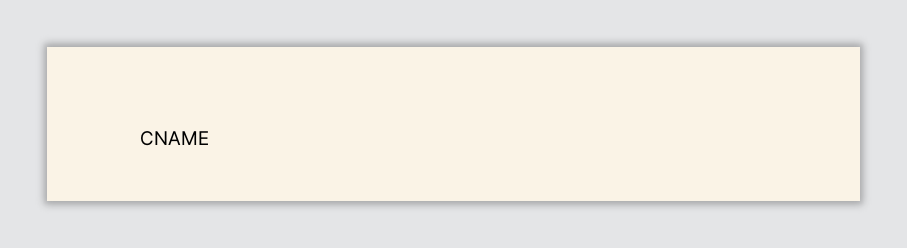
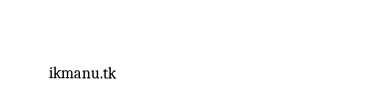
- CNAME
+ ikmanu.tk

